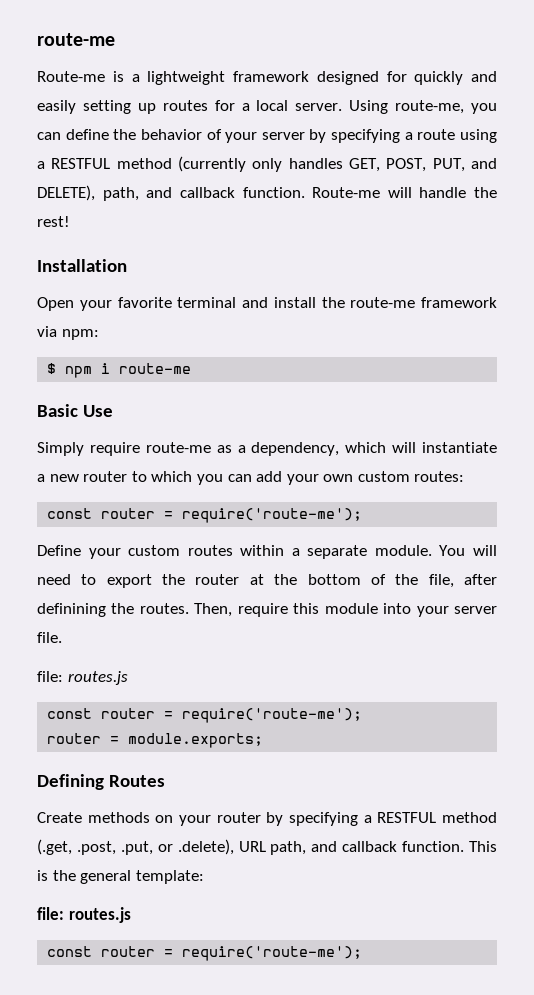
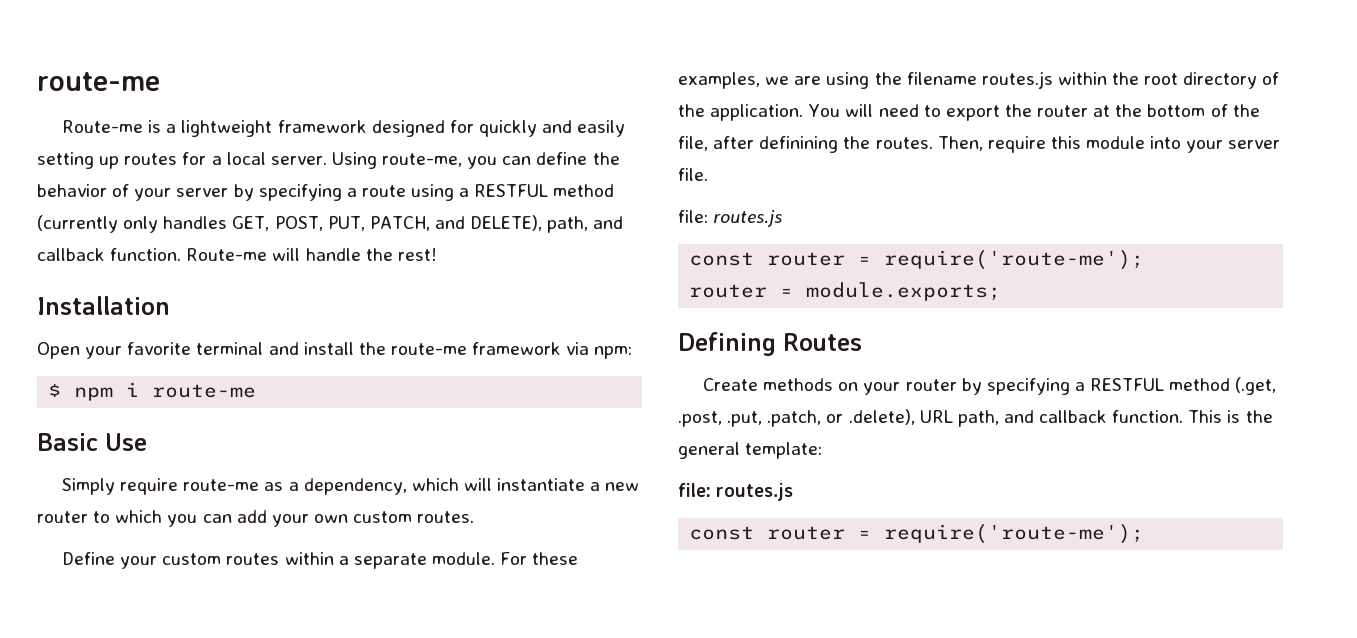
- Using route-me, you can define the behavior of your server by specifying a route using a RESTFUL method (currently only handles GET, POST, PUT, and DELETE), path, and callback function.
+ Using route-me, you can define the behavior of your server by specifying a route using a RESTFUL method (currently only handles GET, POST, PUT, PATCH, and DELETE), path, and callback function.
- Simply require route-me as a dependency, which will instantiate a new router to which you can add your own custom routes:
- const router = require('route-me');
+ Simply require route-me as a dependency, which will instantiate a new router to which you can add your own custom routes.
+ For these examples, we are using the filename routes.js within the root directory of the application.
- Create methods on your router by specifying a RESTFUL method (.get, .post, .put, or .delete), URL path, and callback function.
+ Create methods on your router by specifying a RESTFUL method (.get, .post, .put, .patch, or .delete), URL path, and callback function.

